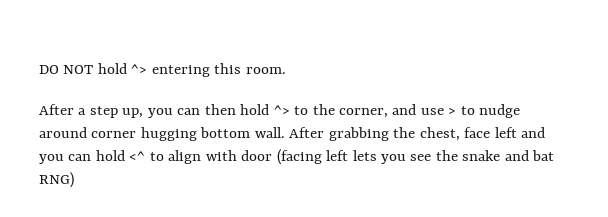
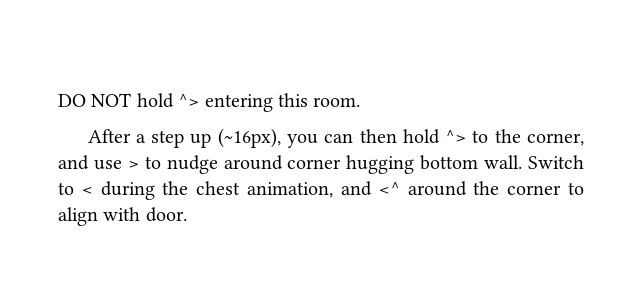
- After a step up, you can then hold ^> to the corner, and use > to nudge around corner hugging bottom wall.
+ After a step up (~16px), you can then hold ^> to the corner, and use > to nudge around corner hugging bottom wall.
- After grabbing the chest, face left and you can hold <^ to align with door (facing left lets you see the snake and bat RNG)
+ Switch to < during the chest animation, and <^ around the corner to align with door.

